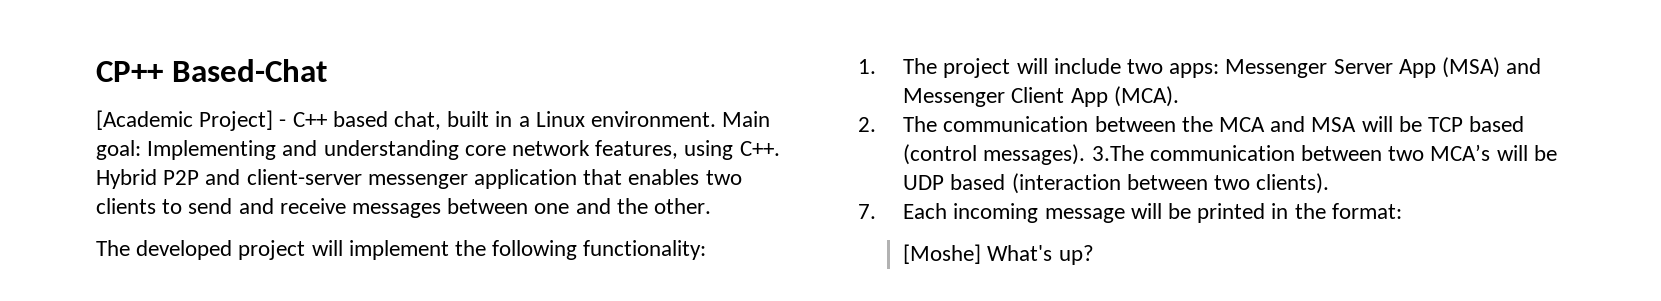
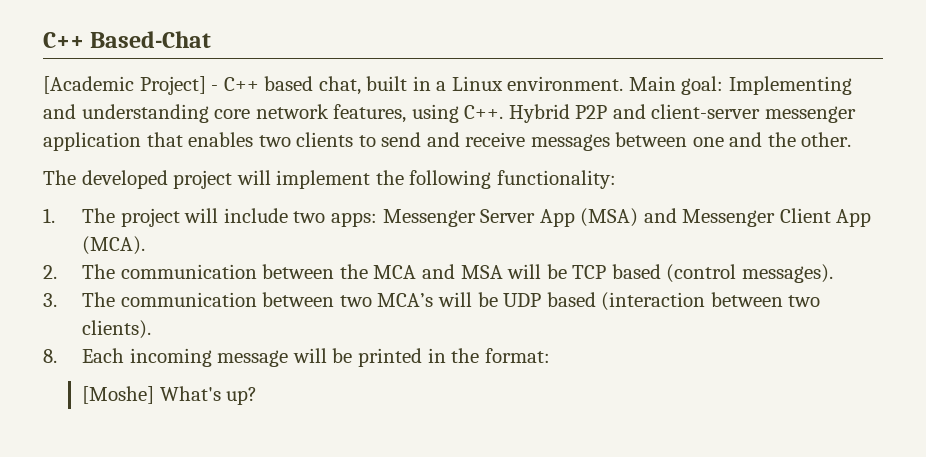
- CP++ Based-Chat
+ C++ Based-Chat
- 2. The communication between the MCA and MSA will be TCP based (control messages). 3.The communication between two MCA’s will be UDP based (interaction between two clients).
+ 2. The communication between the MCA and MSA will be TCP based (control messages).
+ 3. The communication between two MCA’s will be UDP based (interaction between two clients).
- 7. Each incoming message will be printed in the format:
+ 8. Each incoming message will be printed in the format:

